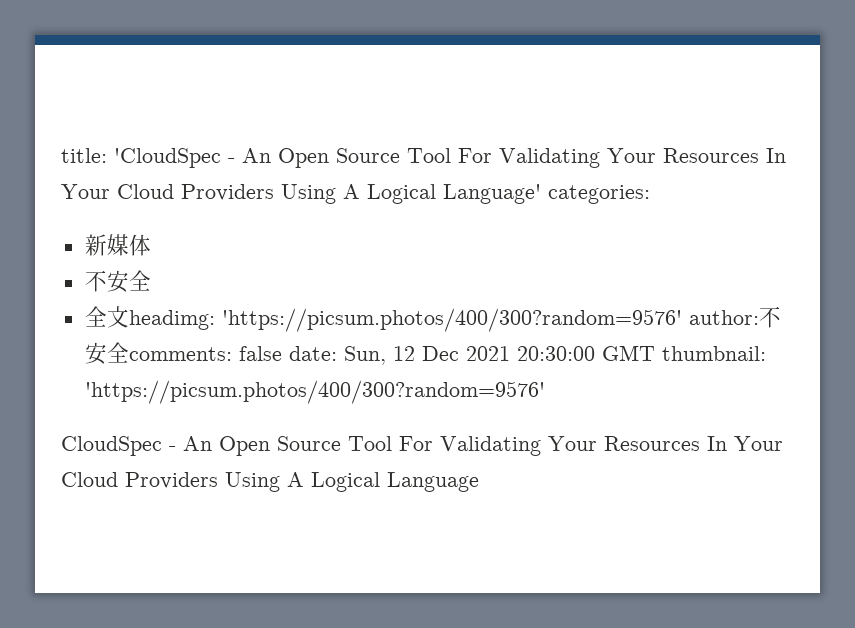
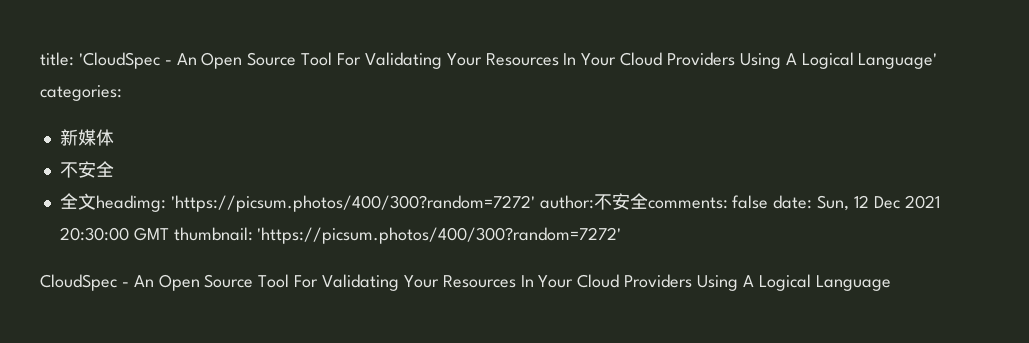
- 全文headimg: 'https://picsum.photos/400/300?random=9576' author:不安全comments: false date: Sun, 12 Dec 2021 20:30:00 GMT thumbnail: 'https://picsum.photos/400/300?random=9576'
+ 全文headimg: 'https://picsum.photos/400/300?random=7272' author:不安全comments: false date: Sun, 12 Dec 2021 20:30:00 GMT thumbnail: 'https://picsum.photos/400/300?random=7272'

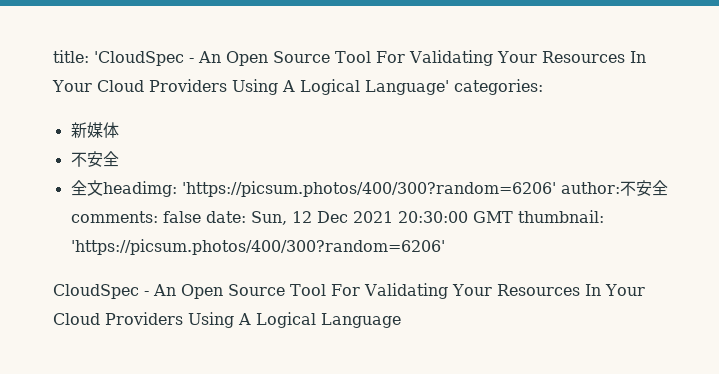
- 全文headimg: 'https://picsum.photos/400/300?random=7272' author:不安全comments: false date: Sun, 12 Dec 2021 20:30:00 GMT thumbnail: 'https://picsum.photos/400/300?random=7272'
+ 全文headimg: 'https://picsum.photos/400/300?random=6206' author:不安全comments: false date: Sun, 12 Dec 2021 20:30:00 GMT thumbnail: 'https://picsum.photos/400/300?random=6206'

